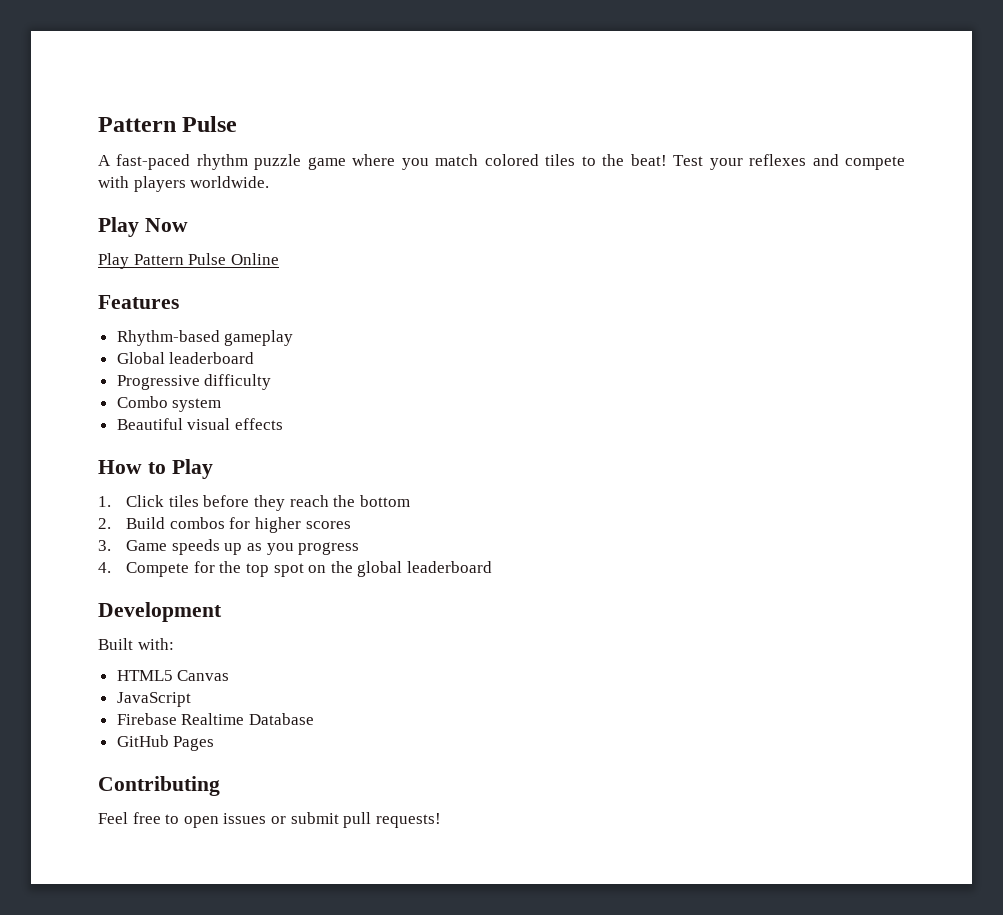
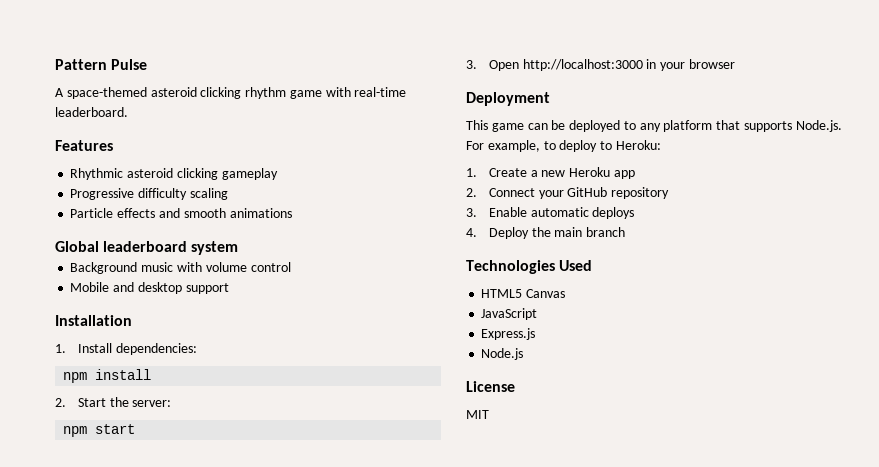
- A fast-paced rhythm puzzle game where you match colored tiles to the beat! Test your reflexes and compete with players worldwide.
- Play Now
- Play Pattern Pulse Online
+ A space-themed asteroid clicking rhythm game with real-time leaderboard.
  Features
- Rhythm-based gameplay
- Global leaderboard
- Progressive difficulty
- Combo system
- Beautiful visual effects
- How to Play
- 1. Click tiles before they reach the bottom
- 2. Build combos for higher scores
- 3. Game speeds up as you progress
- 4. Compete for the top spot on the global leaderboard
- Development
- Built with:
+ Rhythmic asteroid clicking gameplay
+ Progressive difficulty scaling
+ Particle effects and smooth animations
+ Global leaderboard system
+ Background music with volume control
+ Mobile and desktop support
+ Installation
+ 1. Install dependencies:
+ npm install
+ 2. Start the server:
+ npm start
+ 3. Open http://localhost:3000 in your browser
+ Deployment
+ This game can be deployed to any platform that supports Node.js. For example, to deploy to Heroku:
+ 1. Create a new Heroku app
+ 2. Connect your GitHub repository
+ 3. Enable automatic deploys
+ 4. Deploy the main branch
+ Technologies Used
  HTML5 Canvas
  JavaScript
- Firebase Realtime Database
- GitHub Pages
- Contributing
- Feel free to open issues or submit pull requests!
+ Express.js
+ Node.js
+ License
+ MIT

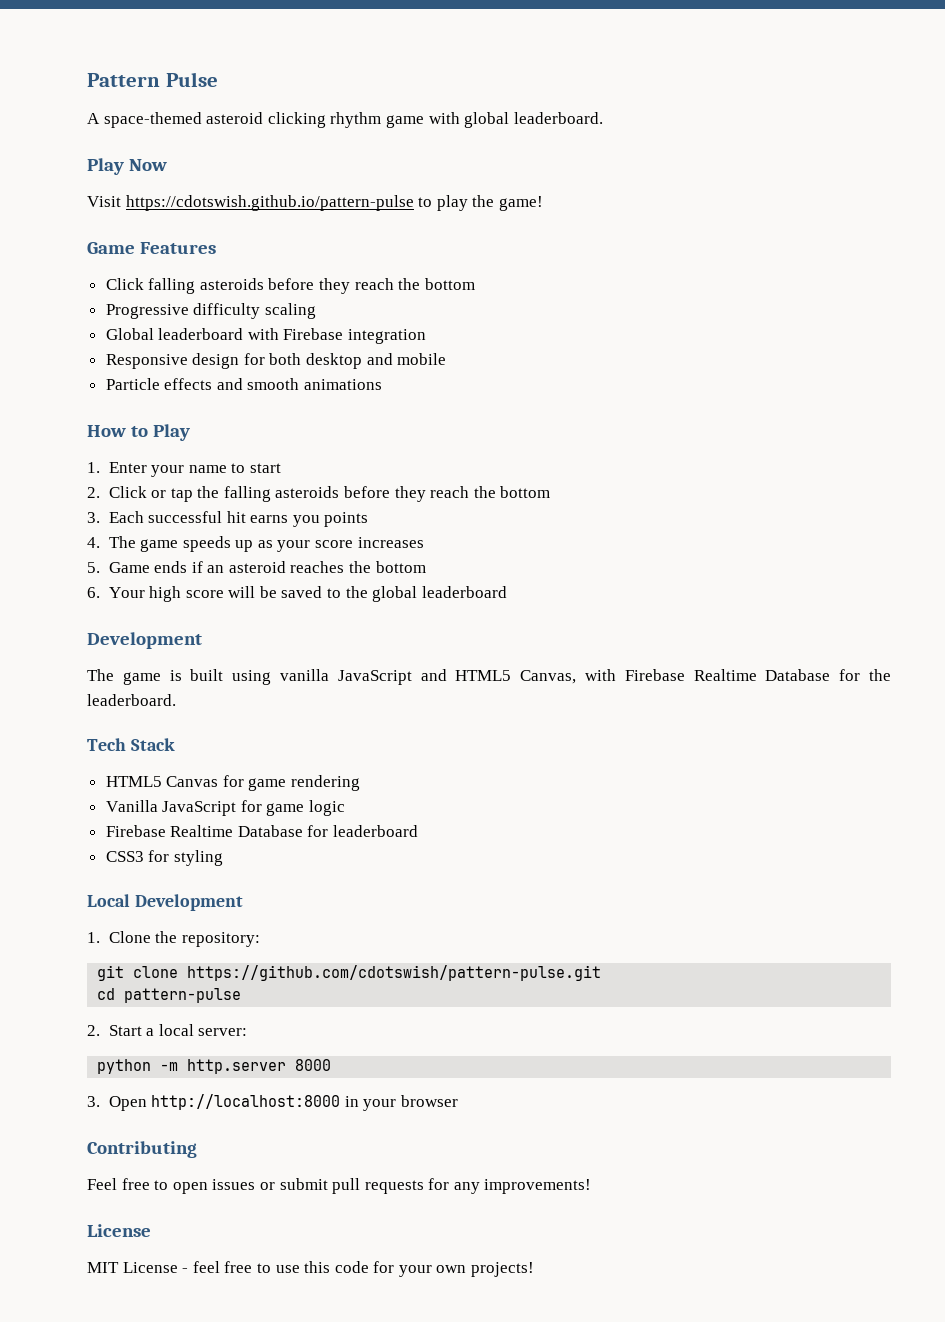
- A space-themed asteroid clicking rhythm game with real-time leaderboard.
- Features
- Rhythmic asteroid clicking gameplay
+ A space-themed asteroid clicking rhythm game with global leaderboard.
+ Play Now
+ Visit https://cdotswish.github.io/pattern-pulse to play the game!
+ Game Features
+ Click falling asteroids before they reach the bottom
  Progressive difficulty scaling
+ Global leaderboard with Firebase integration
+ Responsive design for both desktop and mobile
- Global leaderboard system
- Background music with volume control
- Mobile and desktop support
- Installation
- 1. Install dependencies:
- npm install
+ How to Play
+ 1. Enter your name to start
+ 2. Click or tap the falling asteroids before they reach the bottom
+ 3. Each successful hit earns you points
+ 4. The game speeds up as your score increases
+ 5. Game ends if an asteroid reaches the bottom
+ 6. Your high score will be saved to the global leaderboard
+ Development
+ The game is built using vanilla JavaScript and HTML5 Canvas, with Firebase Realtime Database for the leaderboard.
+ Tech Stack
+ HTML5 Canvas for game rendering
+ Vanilla JavaScript for game logic
+ Firebase Realtime Database for leaderboard
+ CSS3 for styling
+ Local Development
+ 1. Clone the repository:
+ git clone https://github.com/cdotswish/pattern-pulse.git
+ cd pattern-pulse
- 2. Start the server:
+ 2. Start a local server:
- npm start
+ python -m http.server 8000
- 3. Open http://localhost:3000 in your browser
+ 3. Open http://localhost:8000 in your browser
- Deployment
- This game can be deployed to any platform that supports Node.js. For example, to deploy to Heroku:
- 1. Create a new Heroku app
- 2. Connect your GitHub repository
- 3. Enable automatic deploys
- 4. Deploy the main branch
- Technologies Used
- HTML5 Canvas
- JavaScript
- Express.js
- Node.js
+ Contributing
+ Feel free to open issues or submit pull requests for any improvements!
  License
- MIT
+ MIT License - feel free to use this code for your own projects!

